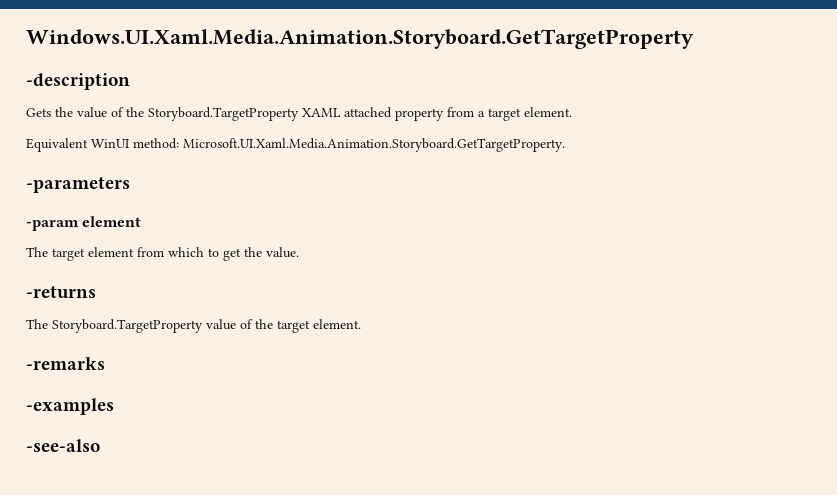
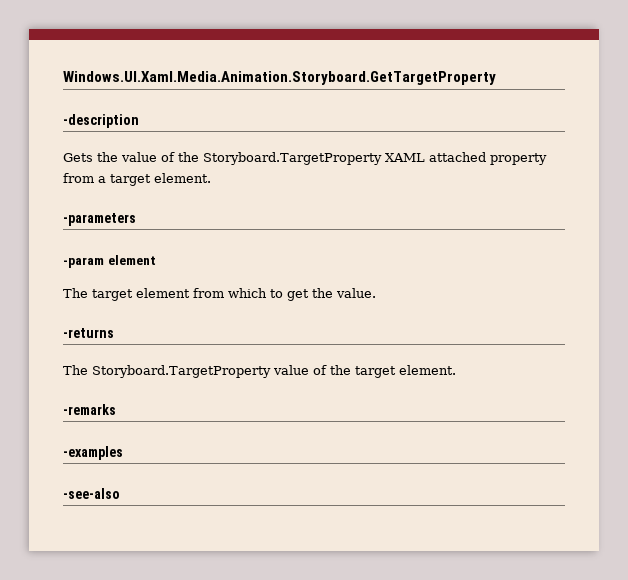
- Equivalent WinUI method: Microsoft.UI.Xaml.Media.Animation.Storyboard.GetTargetProperty.

